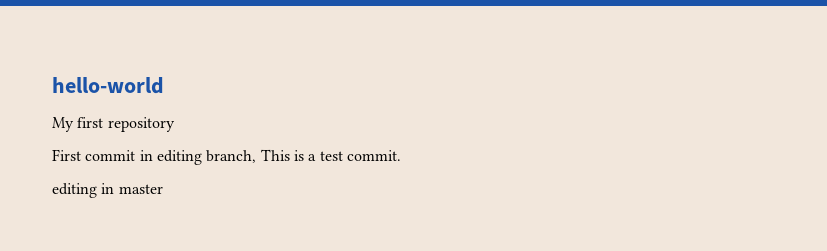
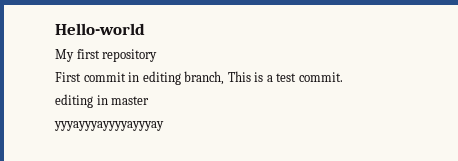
- hello-world
+ Hello-world
+ yyyayyyayyyyayyyay

